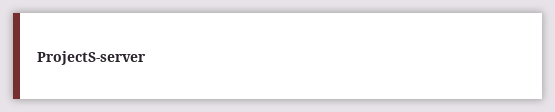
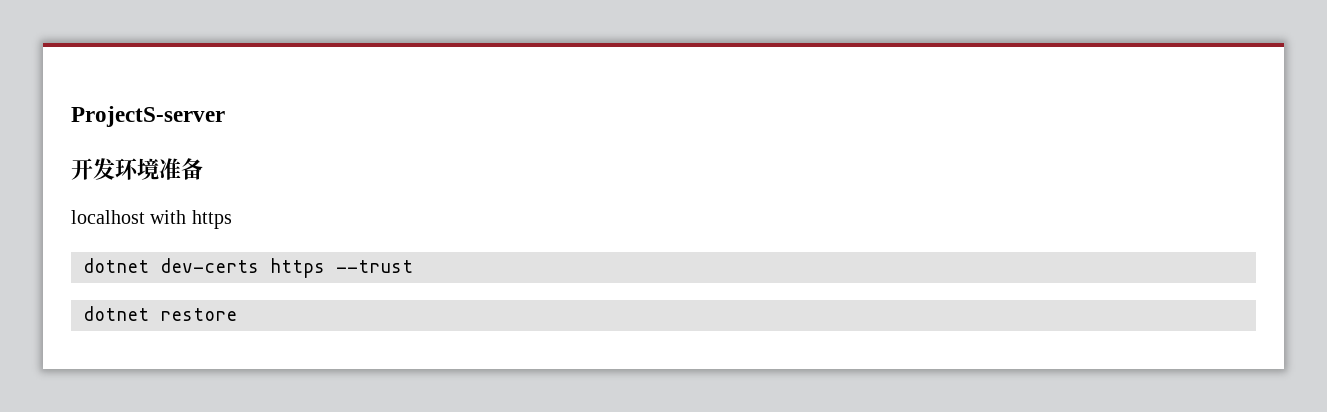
+ 开发环境准备
+ localhost with https
+ dotnet dev-certs https --trust
+ dotnet restore

